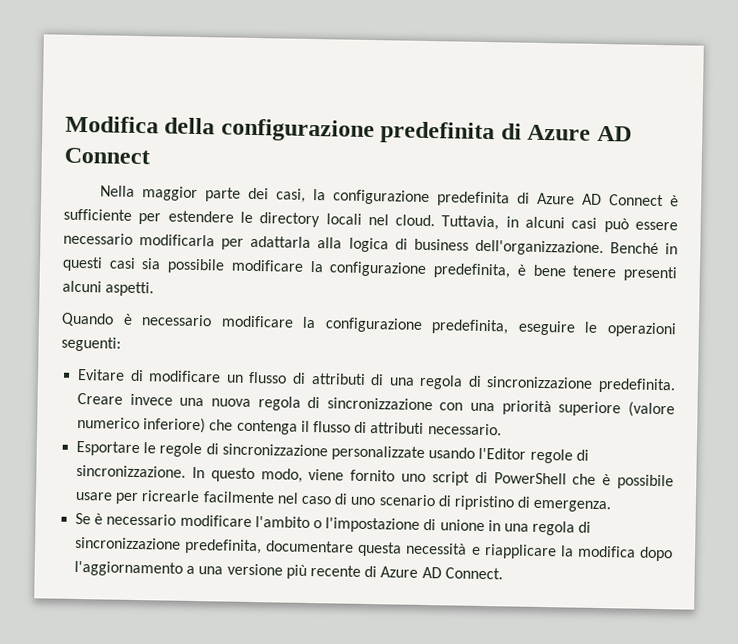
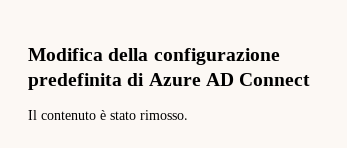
- Nella maggior parte dei casi, la configurazione predefinita di Azure AD Connect è sufficiente per estendere le directory locali nel cloud. Tuttavia, in alcuni casi può essere necessario modificarla per adattarla alla logica di business dell'organizzazione. Benché in questi casi sia possibile modificare la configurazione predefinita, è bene tenere presenti alcuni aspetti.
- Quando è necessario modificare la configurazione predefinita, eseguire le operazioni seguenti:
- Evitare di modificare un flusso di attributi di una regola di sincronizzazione predefinita. Creare invece una nuova regola di sincronizzazione con una priorità superiore (valore numerico inferiore) che contenga il flusso di attributi necessario.
- Esportare le regole di sincronizzazione personalizzate usando l'Editor regole di sincronizzazione. In questo modo, viene fornito uno script di PowerShell che è possibile usare per ricrearle facilmente nel caso di uno scenario di ripristino di emergenza.
- Se è necessario modificare l'ambito o l'impostazione di unione in una regola di sincronizzazione predefinita, documentare questa necessità e riapplicare la modifica dopo l'aggiornamento a una versione più recente di Azure AD Connect.
+ Il contenuto è stato rimosso.

